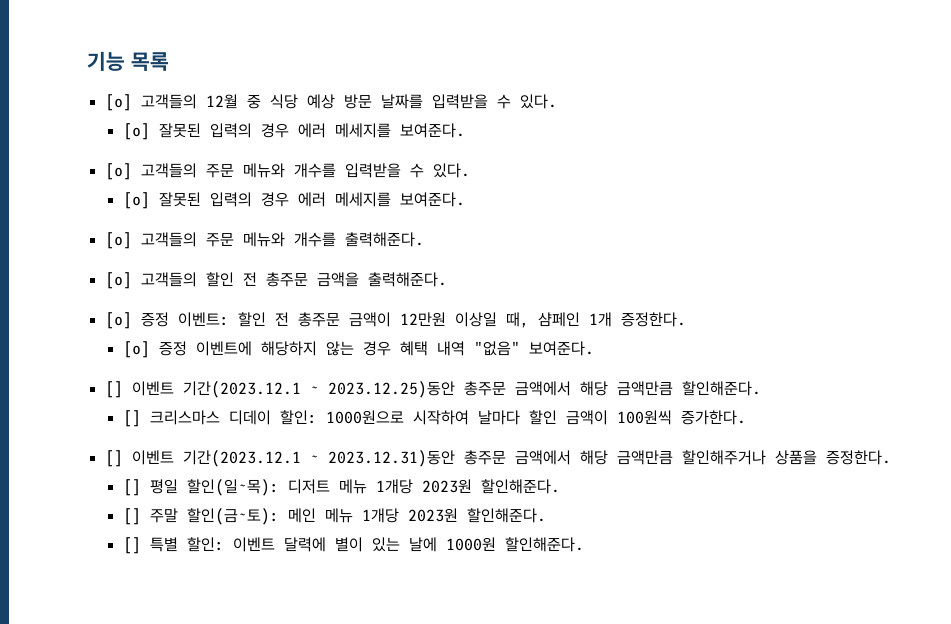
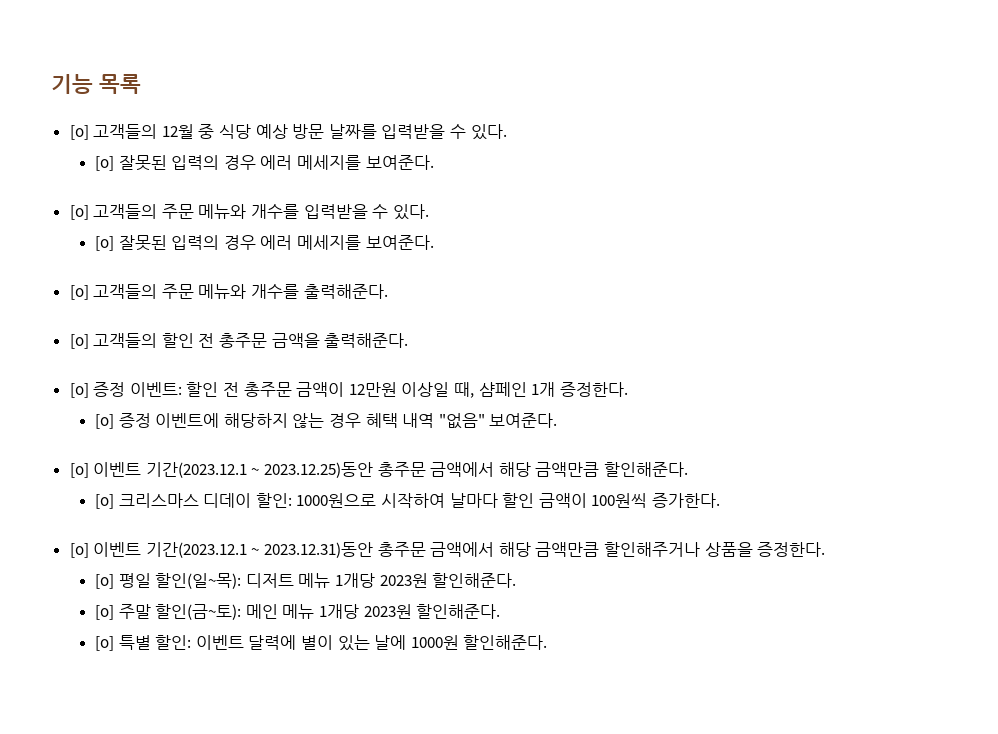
- [] 이벤트 기간(2023.12.1 ~ 2023.12.25)동안 총주문 금액에서 해당 금액만큼 할인해준다.
+ [o] 이벤트 기간(2023.12.1 ~ 2023.12.25)동안 총주문 금액에서 해당 금액만큼 할인해준다.
- [] 크리스마스 디데이 할인: 1000원으로 시작하여 날마다 할인 금액이 100원씩 증가한다.
+ [o] 크리스마스 디데이 할인: 1000원으로 시작하여 날마다 할인 금액이 100원씩 증가한다.
- [] 이벤트 기간(2023.12.1 ~ 2023.12.31)동안 총주문 금액에서 해당 금액만큼 할인해주거나 상품을 증정한다.
+ [o] 이벤트 기간(2023.12.1 ~ 2023.12.31)동안 총주문 금액에서 해당 금액만큼 할인해주거나 상품을 증정한다.
- [] 평일 할인(일~목): 디저트 메뉴 1개당 2023원 할인해준다.
+ [o] 평일 할인(일~목): 디저트 메뉴 1개당 2023원 할인해준다.
- [] 주말 할인(금~토): 메인 메뉴 1개당 2023원 할인해준다.
+ [o] 주말 할인(금~토): 메인 메뉴 1개당 2023원 할인해준다.
- [] 특별 할인: 이벤트 달력에 별이 있는 날에 1000원 할인해준다.
+ [o] 특별 할인: 이벤트 달력에 별이 있는 날에 1000원 할인해준다.

